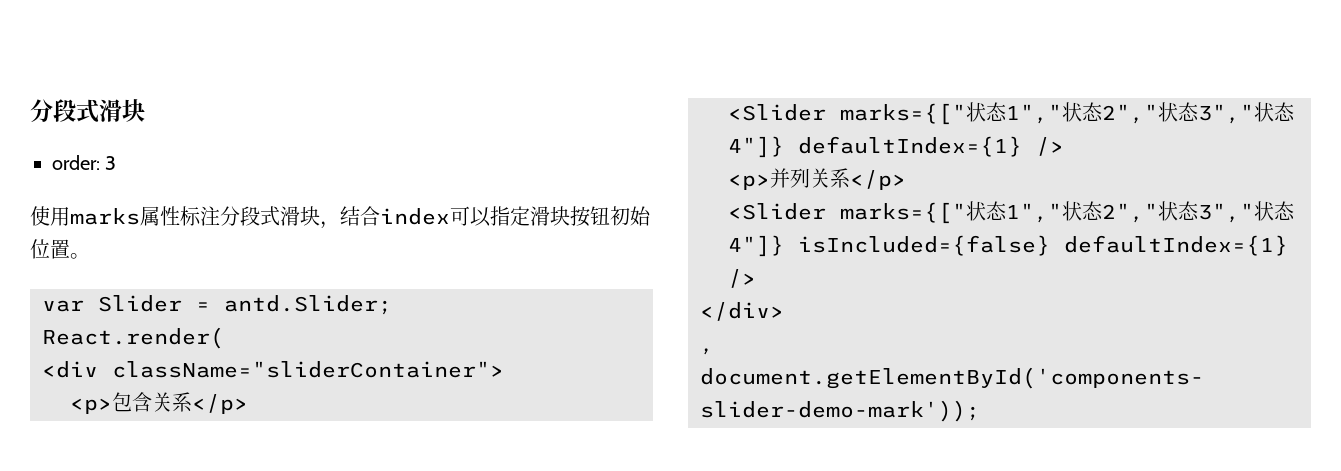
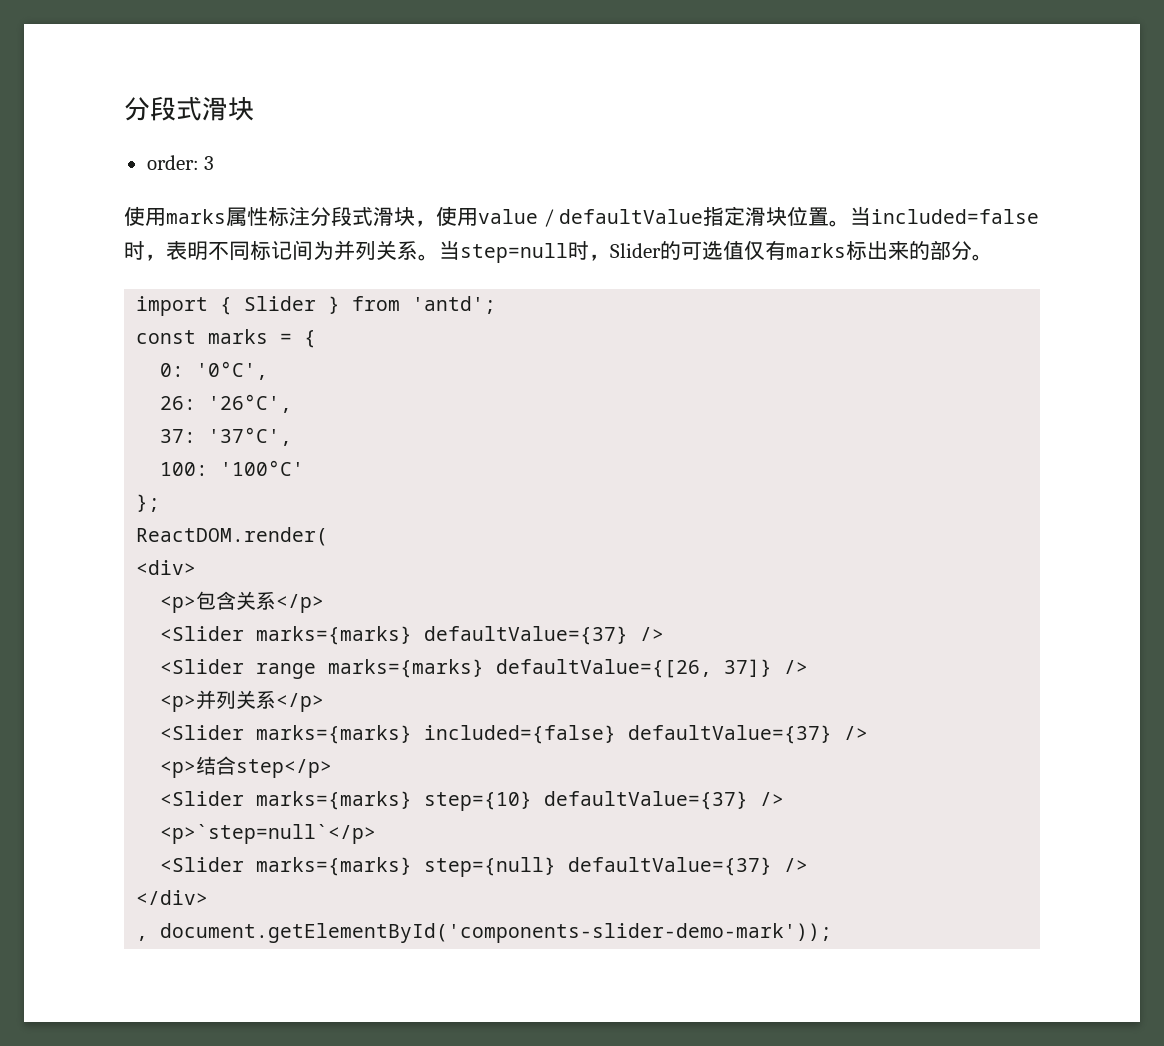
- 使用marks属性标注分段式滑块，结合index可以指定滑块按钮初始位置。
- var Slider = antd.Slider;
- React.render(
- <div className="sliderContainer">
+ 使用marks属性标注分段式滑块，使用value / defaultValue指定滑块位置。当included=false时，表明不同标记间为并列关系。当step=null时，Slider的可选值仅有marks标出来的部分。
+ import { Slider } from 'antd';
+ const marks = {
+ 0: '0°C',
+ 26: '26°C',
+ 37: '37°C',
+ 100: '100°C'
+ };
+ ReactDOM.render(
+ <div>
- <Slider marks={["状态1","状态2","状态3","状态4"]} defaultIndex={1} />
+ <Slider marks={marks} defaultValue={37} />
+ <Slider range marks={marks} defaultValue={[26, 37]} />
- <Slider marks={["状态1","状态2","状态3","状态4"]} isIncluded={false} defaultIndex={1} />
+ <Slider marks={marks} included={false} defaultValue={37} />
+ <p>结合step</p>
+ <Slider marks={marks} step={10} defaultValue={37} />
+ <p>`step=null`</p>
+ <Slider marks={marks} step={null} defaultValue={37} />

